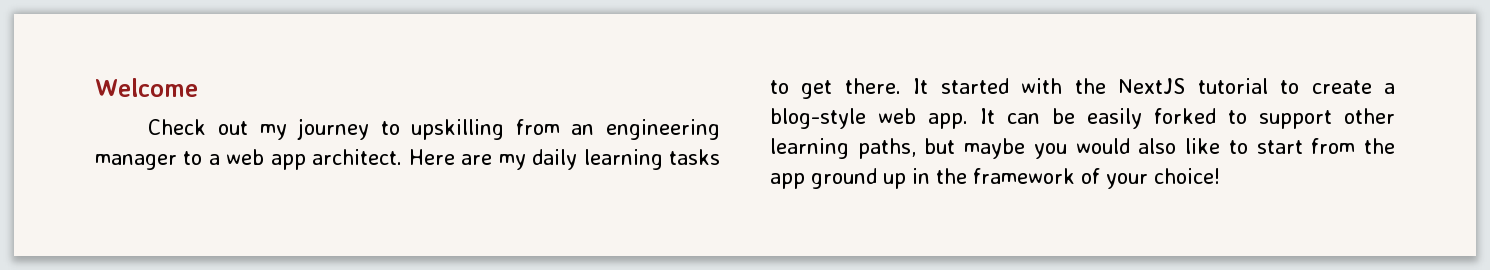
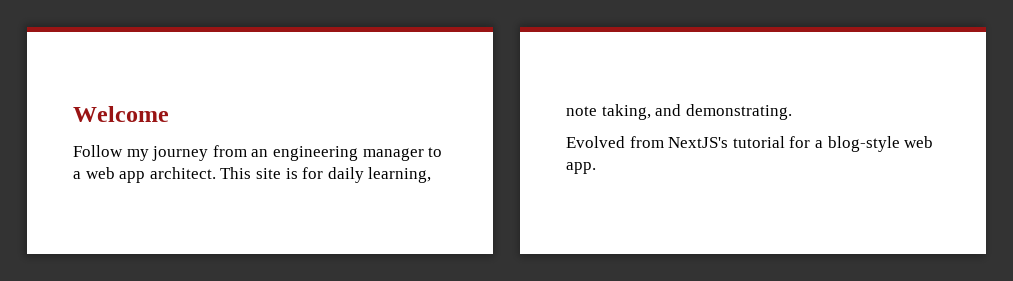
- Check out my journey to upskilling from an engineering manager to a web app architect.
+ Follow my journey from an engineering manager to a web app architect.
- Here are my daily learning tasks to get there. It started with the NextJS tutorial to create a blog-style web app. It can be easily forked to support other learning paths, but maybe you would also like to start from the app ground up in the framework of your choice!
+ This site is for daily learning, note taking, and demonstrating.
+ Evolved from NextJS's tutorial for a blog-style web app.

